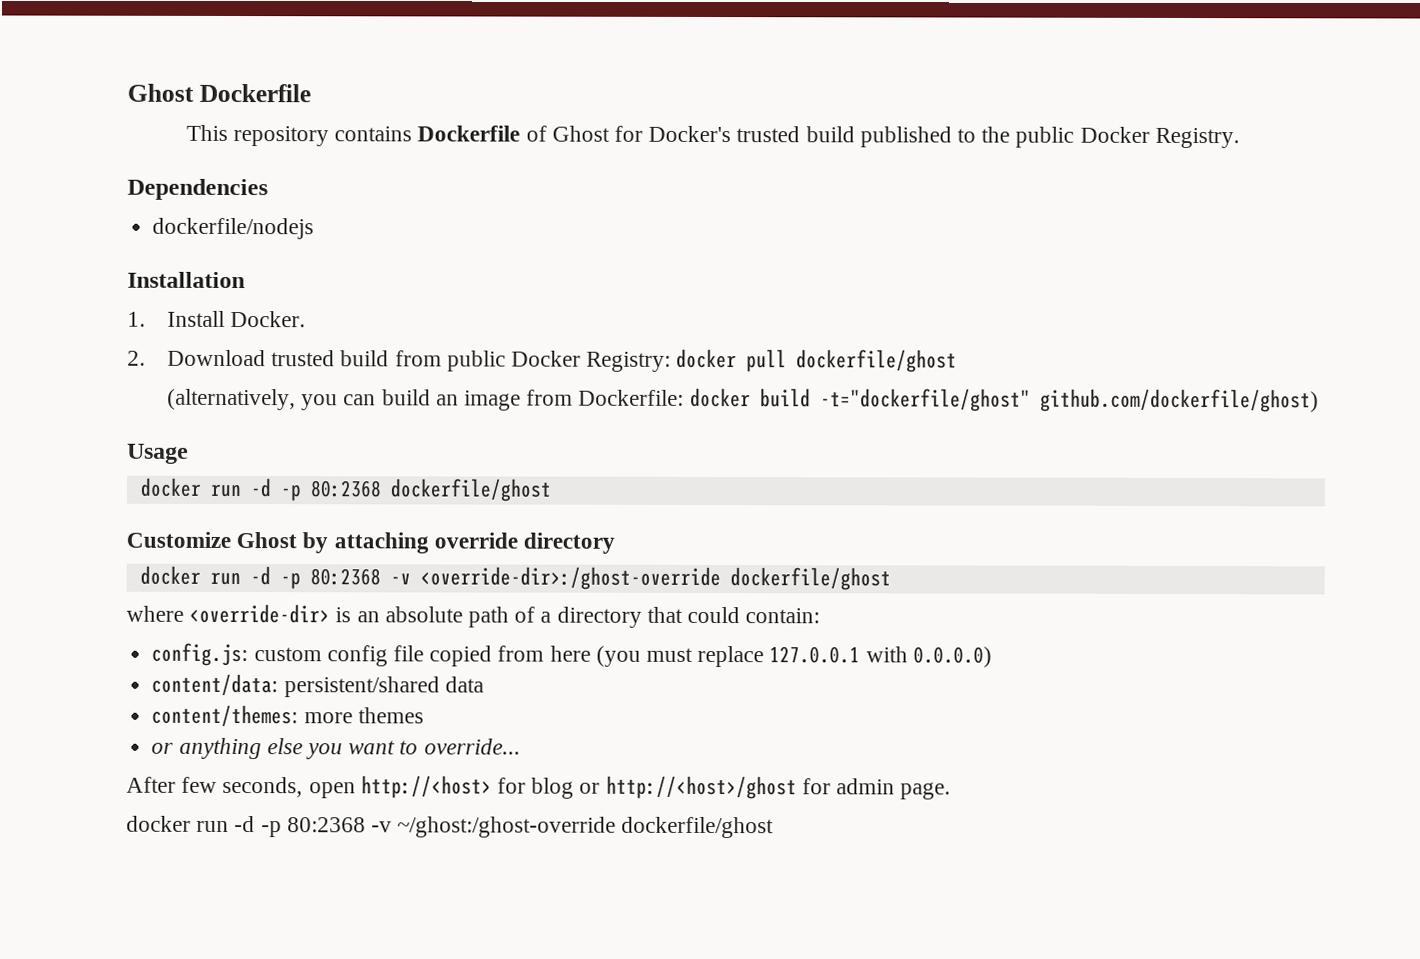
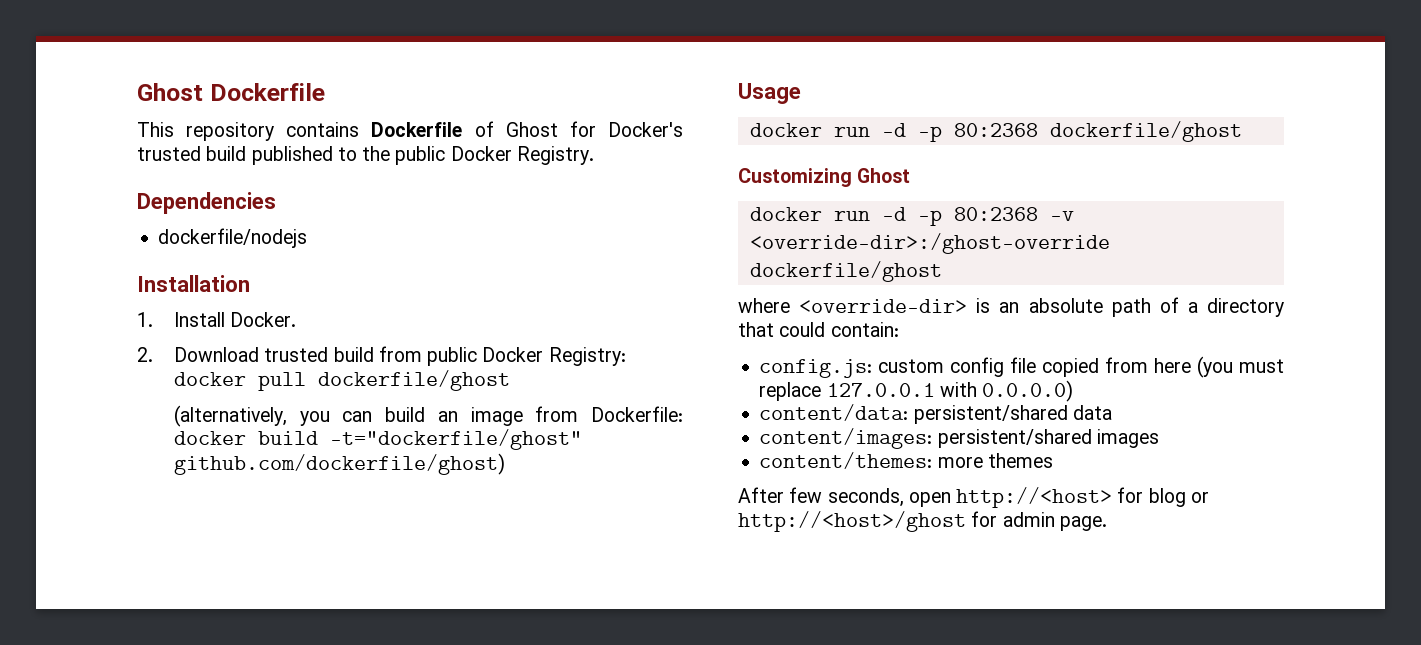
- Customize Ghost by attaching override directory
+ Customizing Ghost
+ content/images: persistent/shared images
- or anything else you want to override...
- docker run -d -p 80:2368 -v ~/ghost:/ghost-override dockerfile/ghost

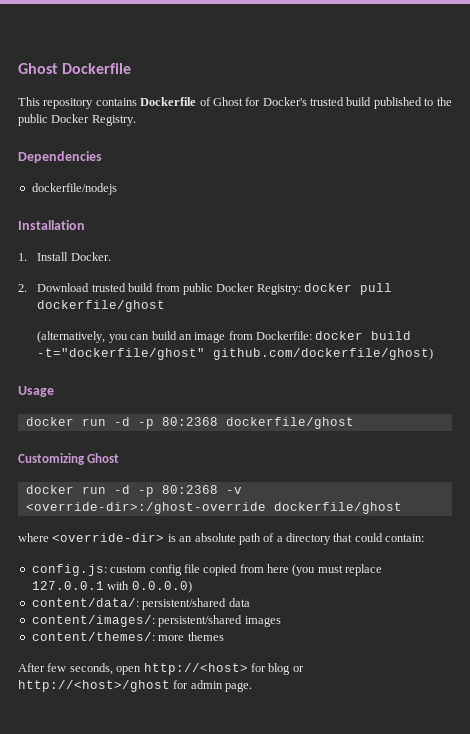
- content/data: persistent/shared data
+ content/data/: persistent/shared data
- content/images: persistent/shared images
+ content/images/: persistent/shared images
- content/themes: more themes
+ content/themes/: more themes

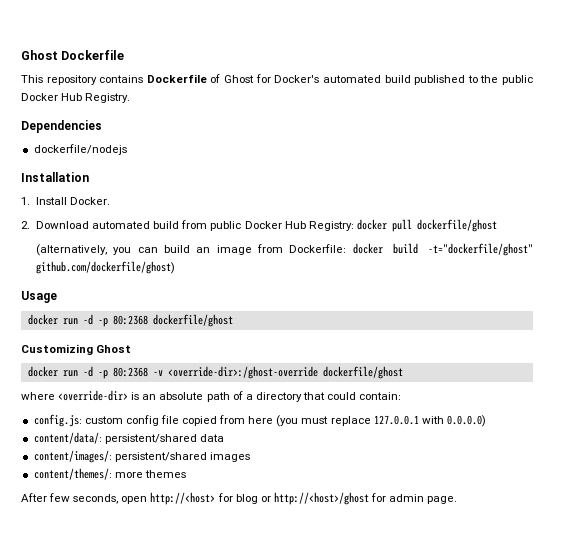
- This repository contains Dockerfile of Ghost for Docker's trusted build published to the public Docker Registry.
+ This repository contains Dockerfile of Ghost for Docker's automated build published to the public Docker Hub Registry.
- 2. Download trusted build from public Docker Registry: docker pull dockerfile/ghost
+ 2. Download automated build from public Docker Hub Registry: docker pull dockerfile/ghost

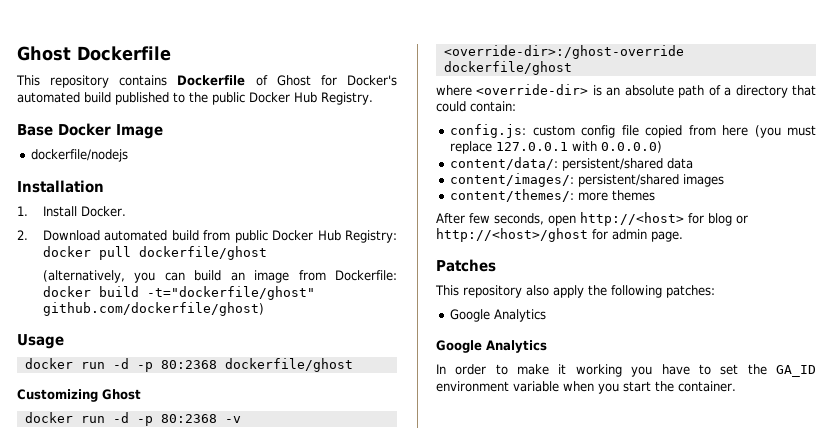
- Dependencies
+ Base Docker Image
+ Patches
+ This repository also apply the following patches:
+ Google Analytics
+ Google Analytics
+ In order to make it working you have to set the GA_ID environment variable when you start the container.

